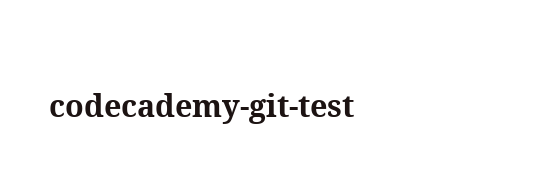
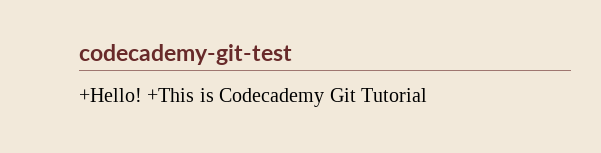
+ +Hello! +This is Codecademy Git Tutorial

